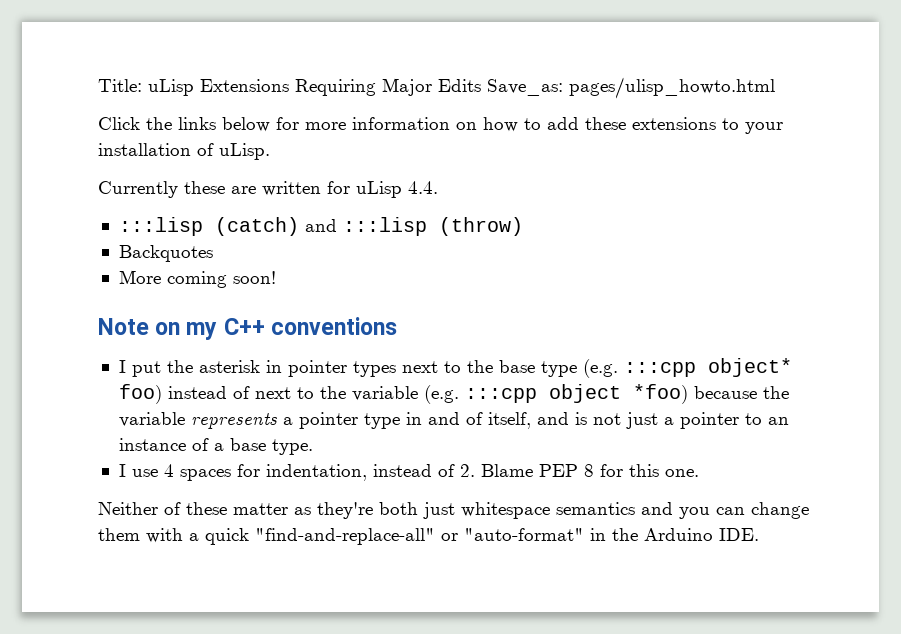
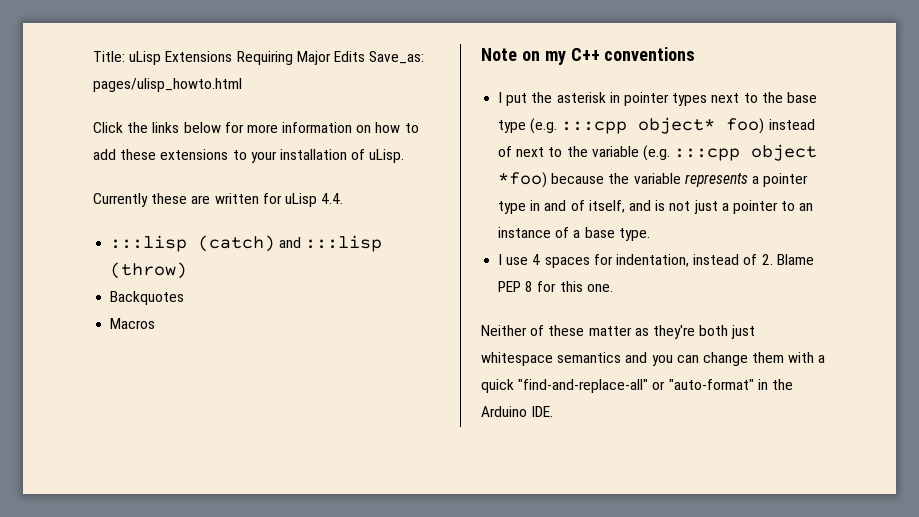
- More coming soon!
+ Macros

